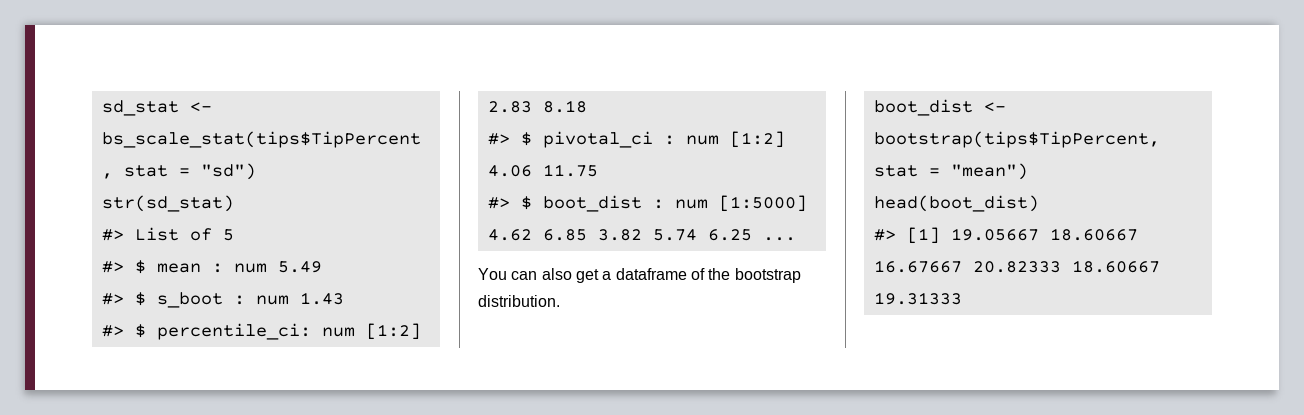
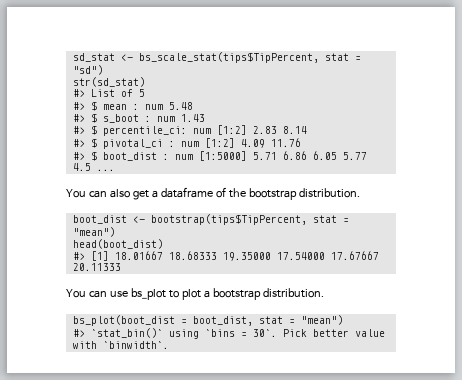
- #> $ mean : num 5.49
+ #> $ mean : num 5.48
- #> $ percentile_ci: num [1:2] 2.83 8.18
+ #> $ percentile_ci: num [1:2] 2.83 8.14
- #> $ pivotal_ci : num [1:2] 4.06 11.75
+ #> $ pivotal_ci : num [1:2] 4.09 11.76
- #> $ boot_dist : num [1:5000] 4.62 6.85 3.82 5.74 6.25 ...
+ #> $ boot_dist : num [1:5000] 5.71 6.86 6.05 5.77 4.5 ...
- #> [1] 19.05667 18.60667 16.67667 20.82333 18.60667 19.31333
+ #> [1] 18.01667 18.68333 19.35000 17.54000 17.67667 20.11333
+ You can use bs_plot to plot a bootstrap distribution.
+ bs_plot(boot_dist = boot_dist, stat = "mean")
+ #> `stat_bin()` using `bins = 30`. Pick better value with `binwidth`.

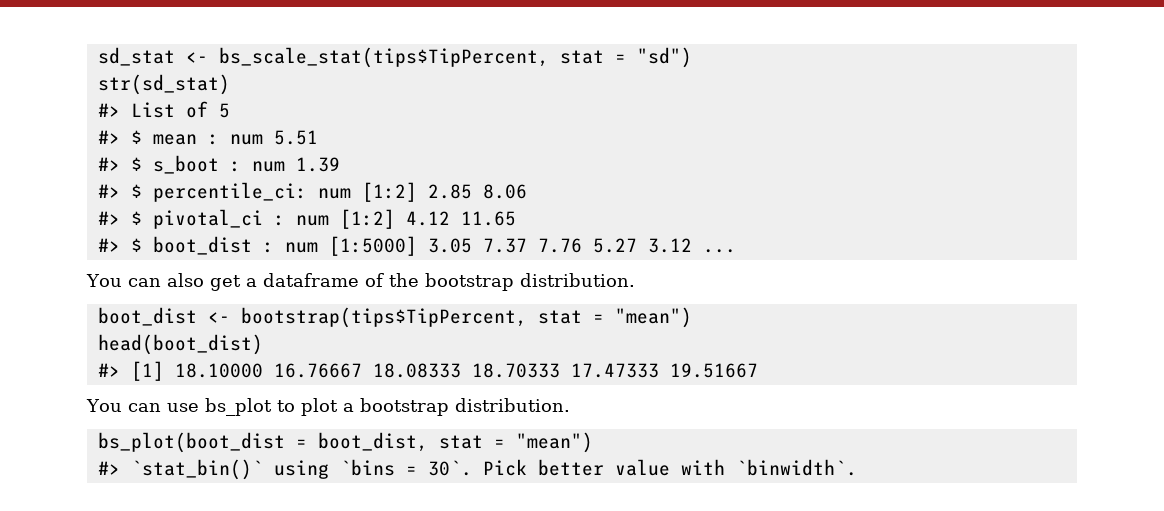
- #> $ mean : num 5.48
+ #> $ mean : num 5.51
- #> $ s_boot : num 1.43
+ #> $ s_boot : num 1.39
- #> $ percentile_ci: num [1:2] 2.83 8.14
+ #> $ percentile_ci: num [1:2] 2.85 8.06
- #> $ pivotal_ci : num [1:2] 4.09 11.76
+ #> $ pivotal_ci : num [1:2] 4.12 11.65
- #> $ boot_dist : num [1:5000] 5.71 6.86 6.05 5.77 4.5 ...
+ #> $ boot_dist : num [1:5000] 3.05 7.37 7.76 5.27 3.12 ...
- #> [1] 18.01667 18.68333 19.35000 17.54000 17.67667 20.11333
+ #> [1] 18.10000 16.76667 18.08333 18.70333 17.47333 19.51667

